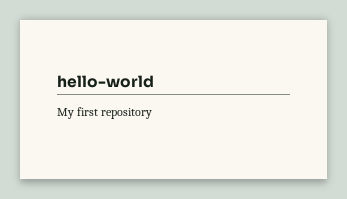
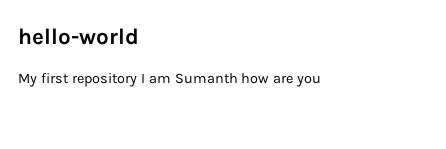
- My first repository
+ My first repository I am Sumanth how are you

